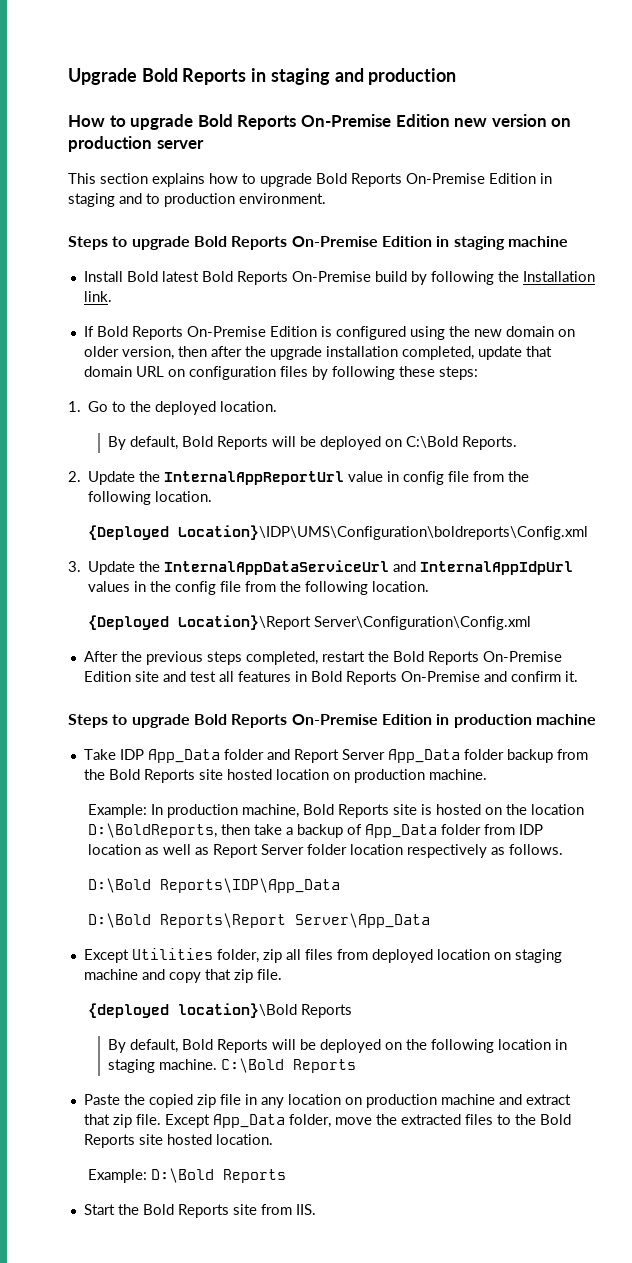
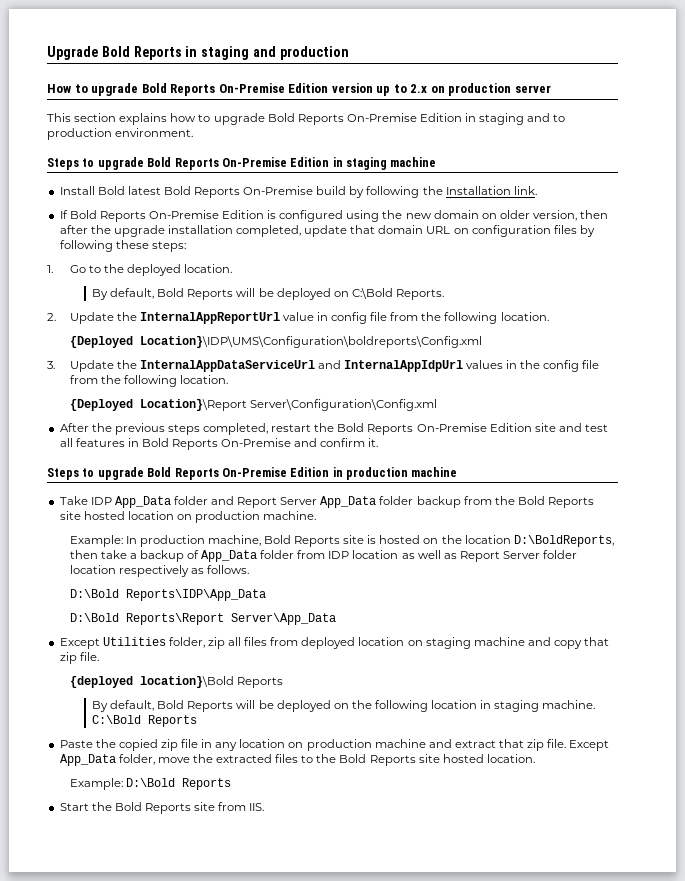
- How to upgrade Bold Reports On-Premise Edition new version on production server
+ How to upgrade Bold Reports On-Premise Edition version up to 2.x on production server

